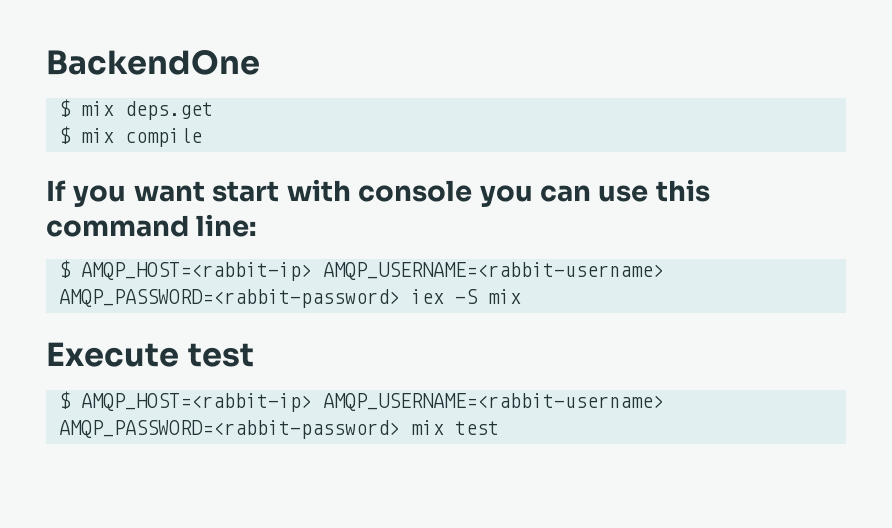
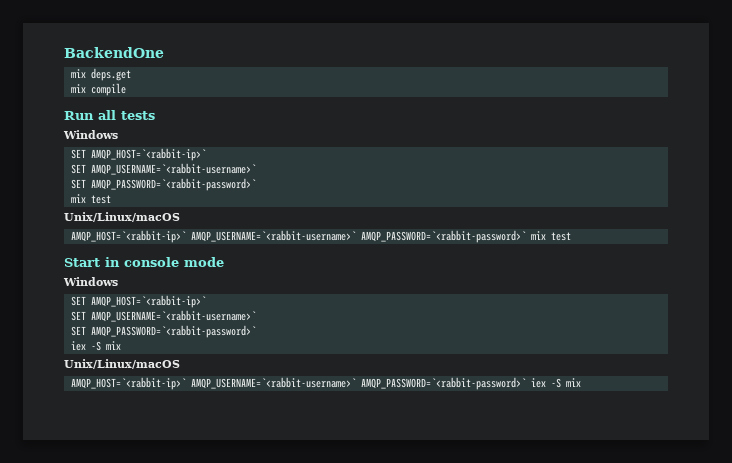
- $ mix deps.get
+ mix deps.get
- $ mix compile
+ mix compile
- If you want start with console you can use this command line:
- $ AMQP_HOST=<rabbit-ip> AMQP_USERNAME=<rabbit-username> AMQP_PASSWORD=<rabbit-password> iex -S mix
- Execute test
- $ AMQP_HOST=<rabbit-ip> AMQP_USERNAME=<rabbit-username> AMQP_PASSWORD=<rabbit-password> mix test
+ Run all tests
+ Windows
+ SET AMQP_HOST=`<rabbit-ip>`
+ SET AMQP_USERNAME=`<rabbit-username>`
+ SET AMQP_PASSWORD=`<rabbit-password>`
+ mix test
+ Unix/Linux/macOS
+ AMQP_HOST=`<rabbit-ip>` AMQP_USERNAME=`<rabbit-username>` AMQP_PASSWORD=`<rabbit-password>` mix test
+ Start in console mode
+ Windows
+ SET AMQP_HOST=`<rabbit-ip>`
+ SET AMQP_USERNAME=`<rabbit-username>`
+ SET AMQP_PASSWORD=`<rabbit-password>`
+ iex -S mix
+ Unix/Linux/macOS
+ AMQP_HOST=`<rabbit-ip>` AMQP_USERNAME=`<rabbit-username>` AMQP_PASSWORD=`<rabbit-password>` iex -S mix

